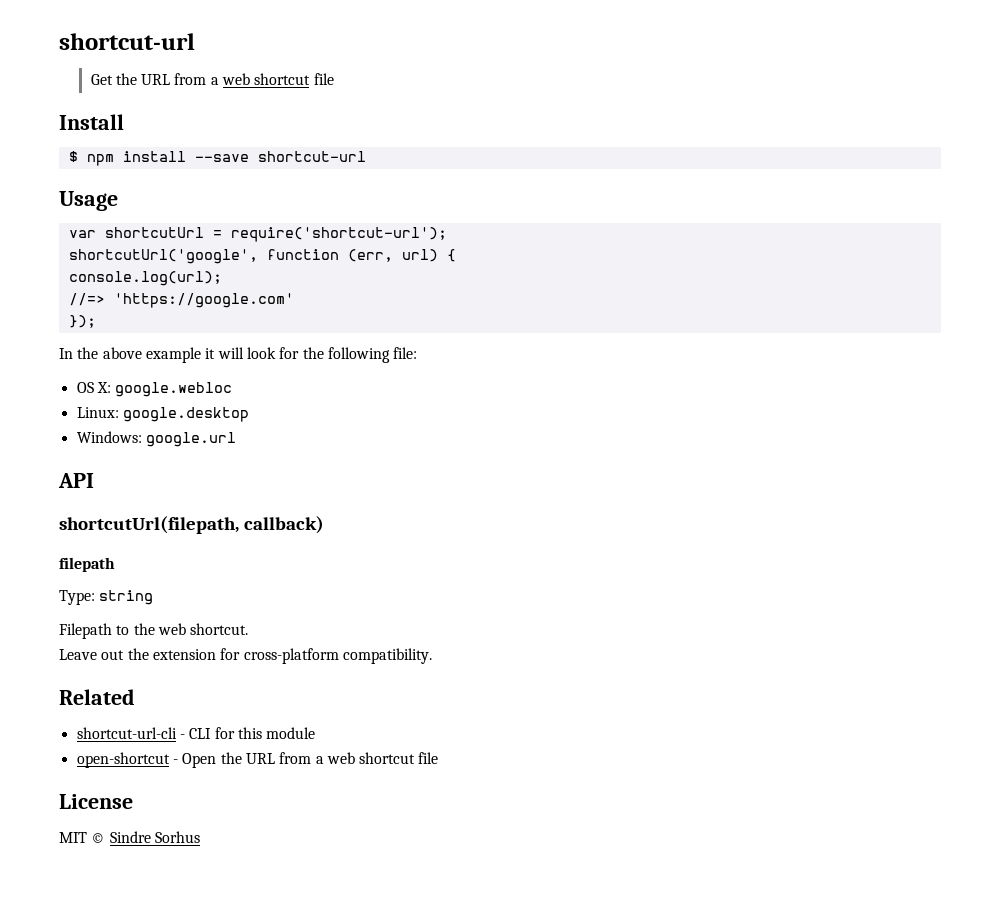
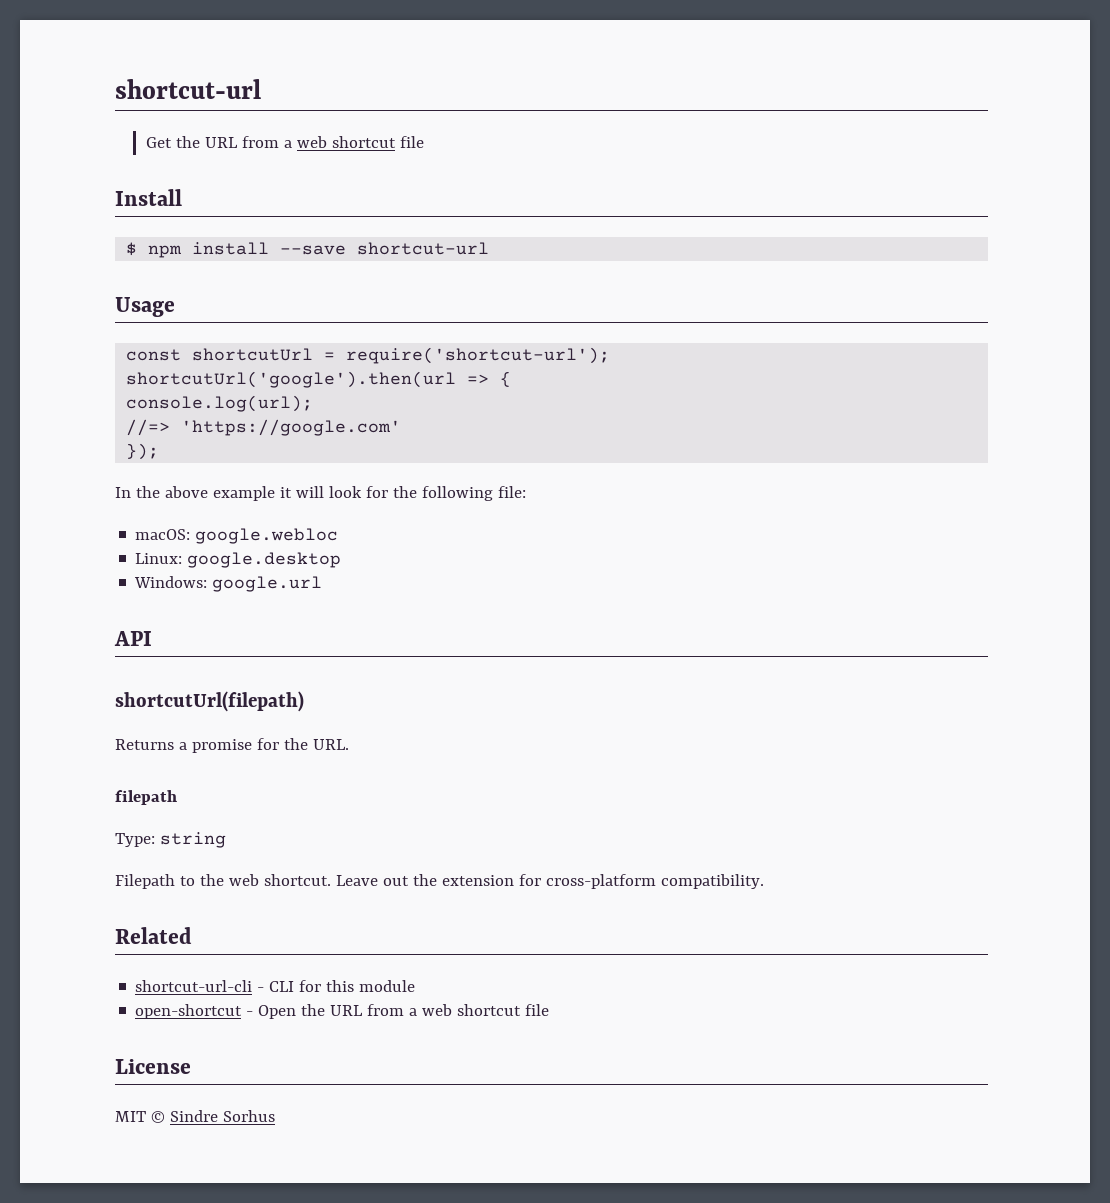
- var shortcutUrl = require('shortcut-url');
+ const shortcutUrl = require('shortcut-url');
- shortcutUrl('google', function (err, url) {
+ shortcutUrl('google').then(url => {
- OS X: google.webloc
+ macOS: google.webloc
- shortcutUrl(filepath, callback)
+ shortcutUrl(filepath)
+ Returns a promise for the URL.
- Filepath to the web shortcut.
- Leave out the extension for cross-platform compatibility.
+ Filepath to the web shortcut. Leave out the extension for cross-platform compatibility.

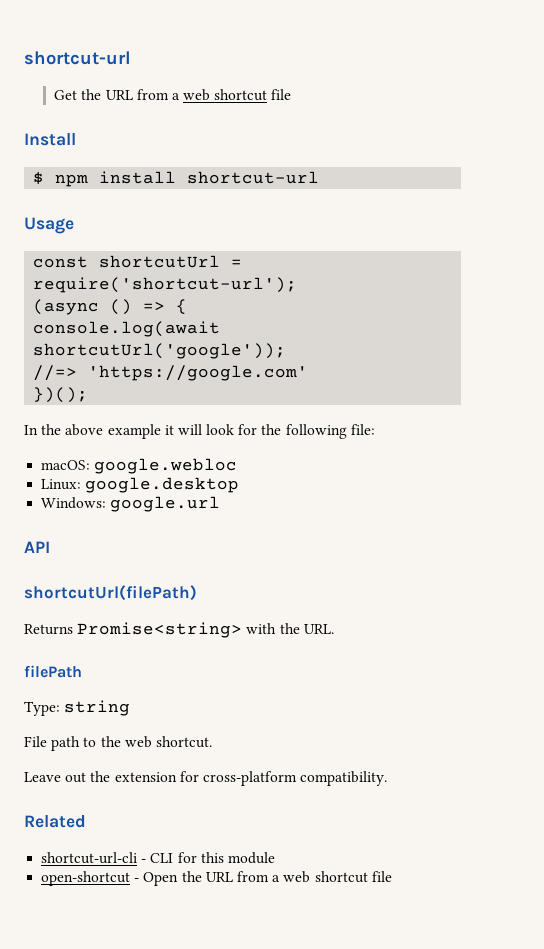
- $ npm install --save shortcut-url
+ $ npm install shortcut-url
- shortcutUrl('google').then(url => {
+ (async () => {
- console.log(url);
+ console.log(await shortcutUrl('google'));
- });
+ })();
- shortcutUrl(filepath)
+ shortcutUrl(filePath)
- Returns a promise for the URL.
+ Returns Promise<string> with the URL.
- filepath
+ filePath
- Filepath to the web shortcut. Leave out the extension for cross-platform compatibility.
+ File path to the web shortcut.
+ Leave out the extension for cross-platform compatibility.
- License
- MIT © Sindre Sorhus

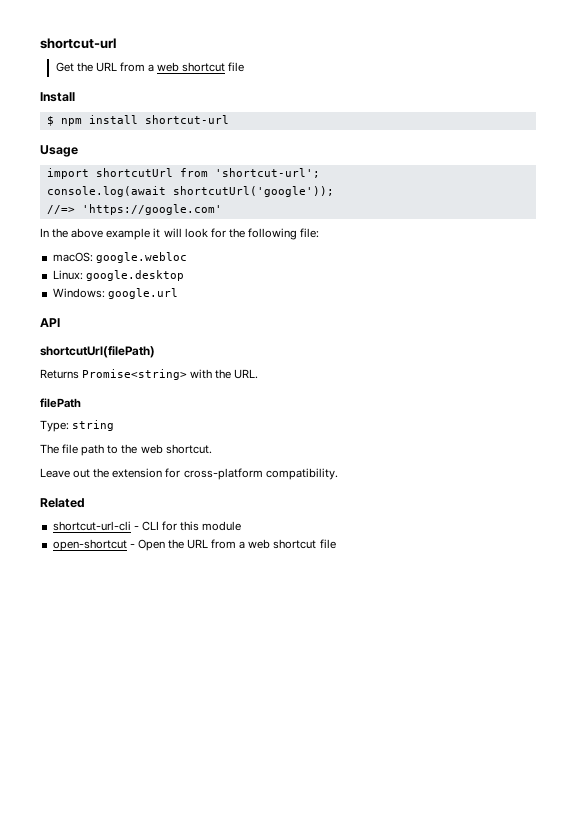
- const shortcutUrl = require('shortcut-url');
- (async () => {
+ import shortcutUrl from 'shortcut-url';
- })();
- File path to the web shortcut.
+ The file path to the web shortcut.

